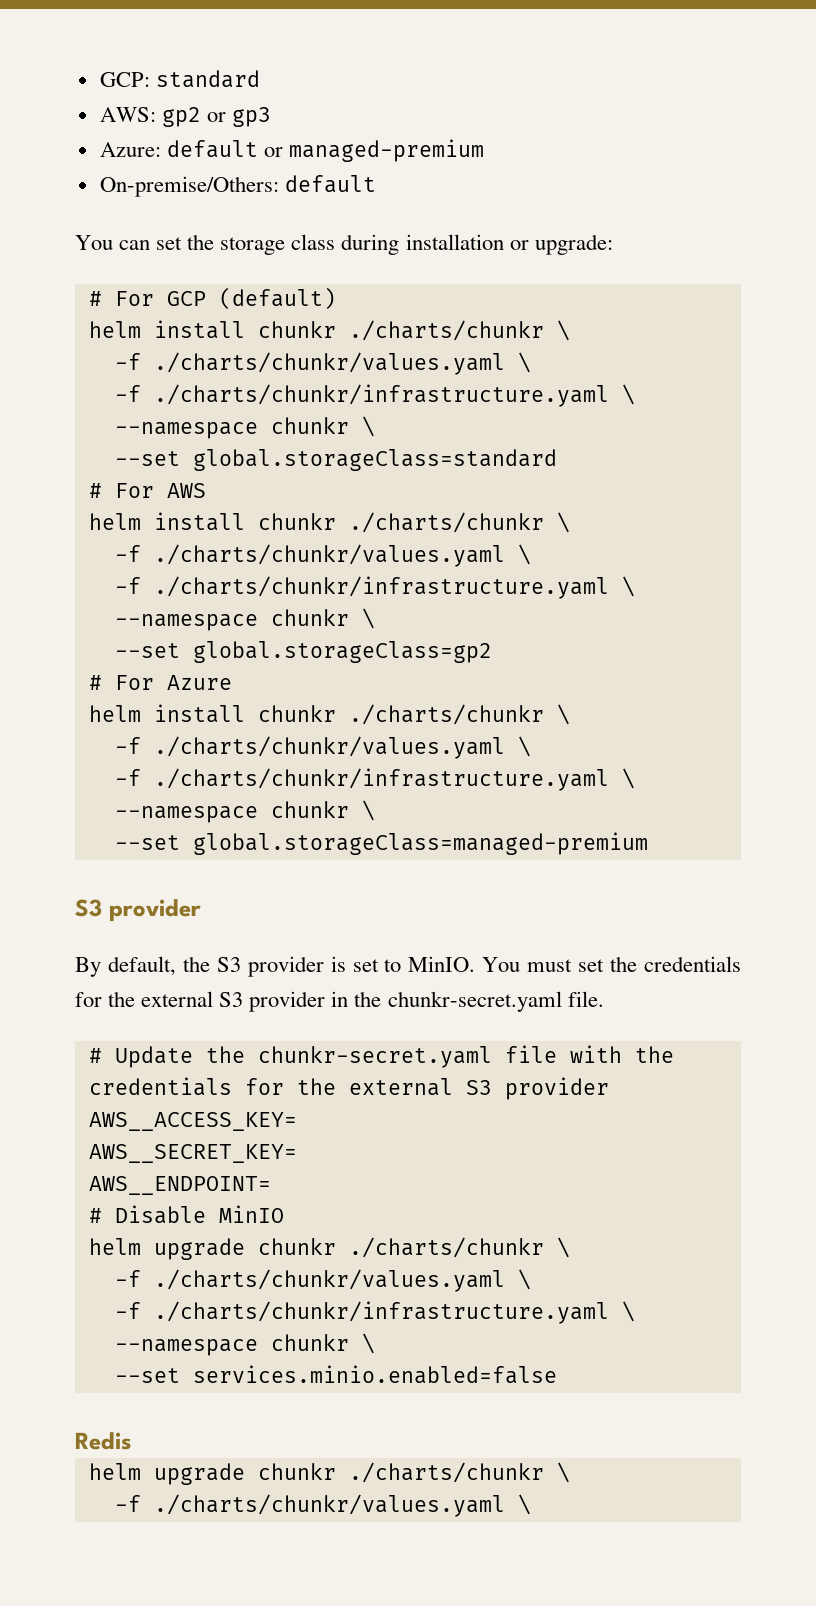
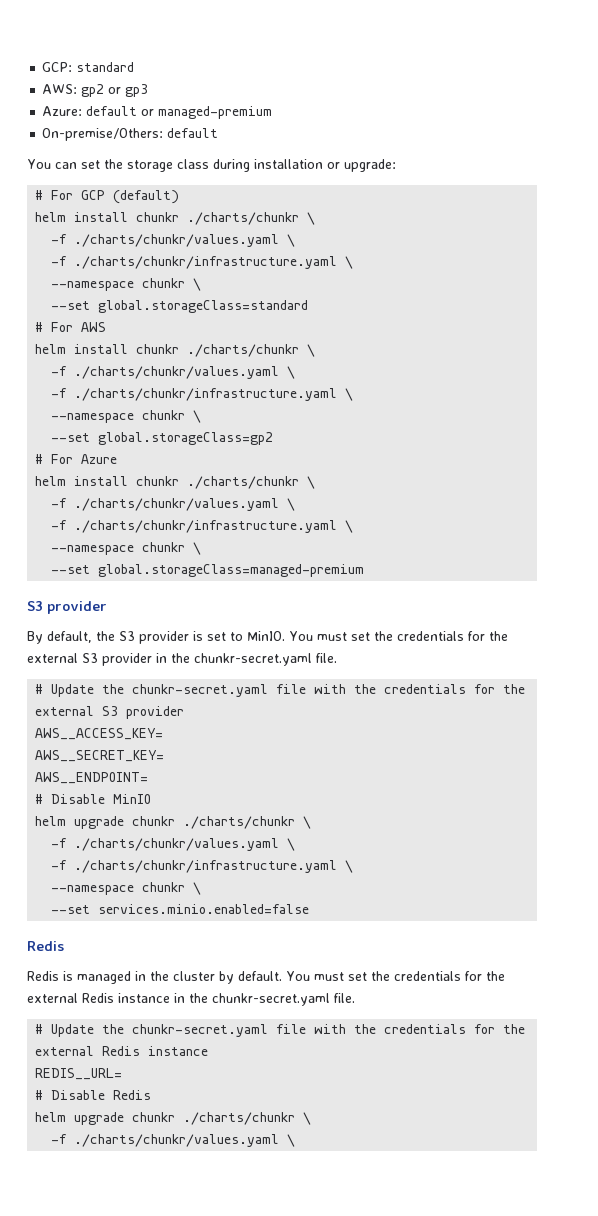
+ Redis is managed in the cluster by default. You must set the credentials for the external Redis instance in the chunkr-secret.yaml file.
+ # Update the chunkr-secret.yaml file with the credentials for the external Redis instance
+ REDIS__URL=
+ # Disable Redis

